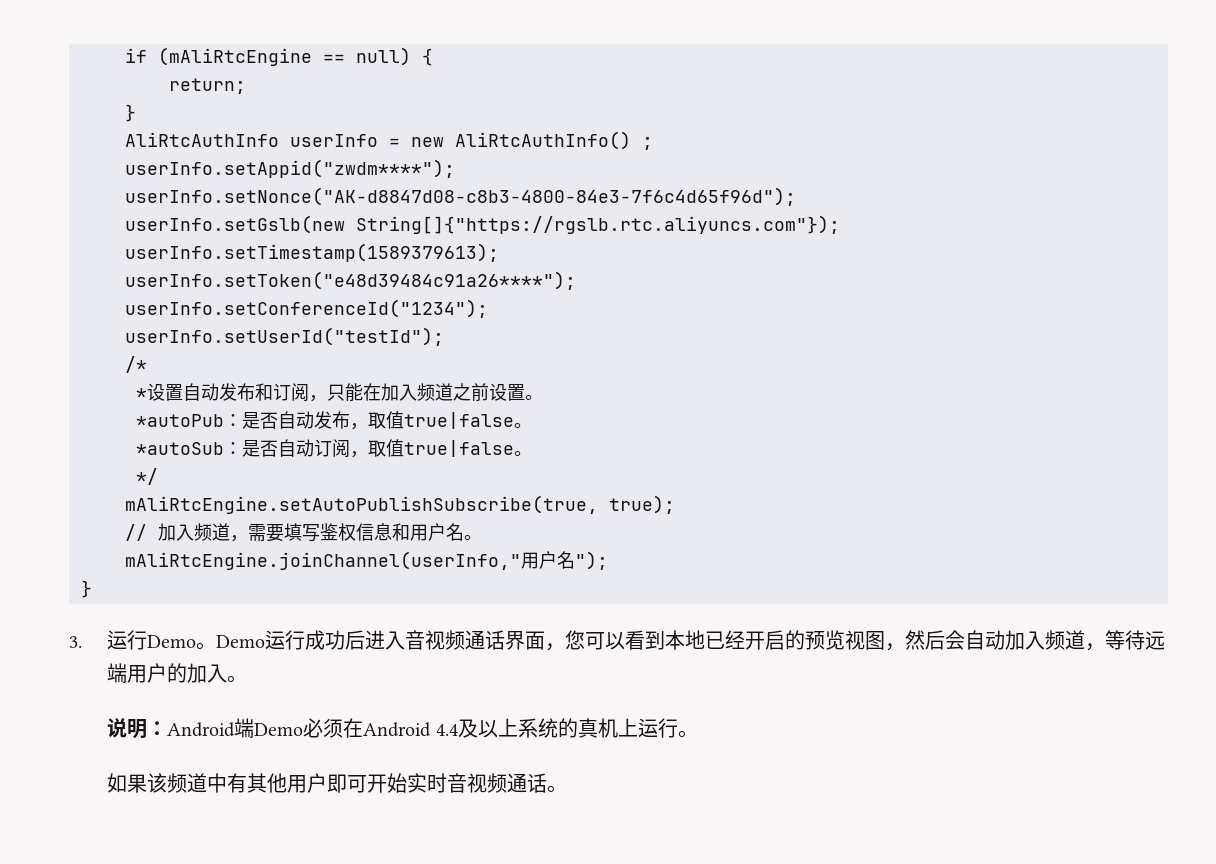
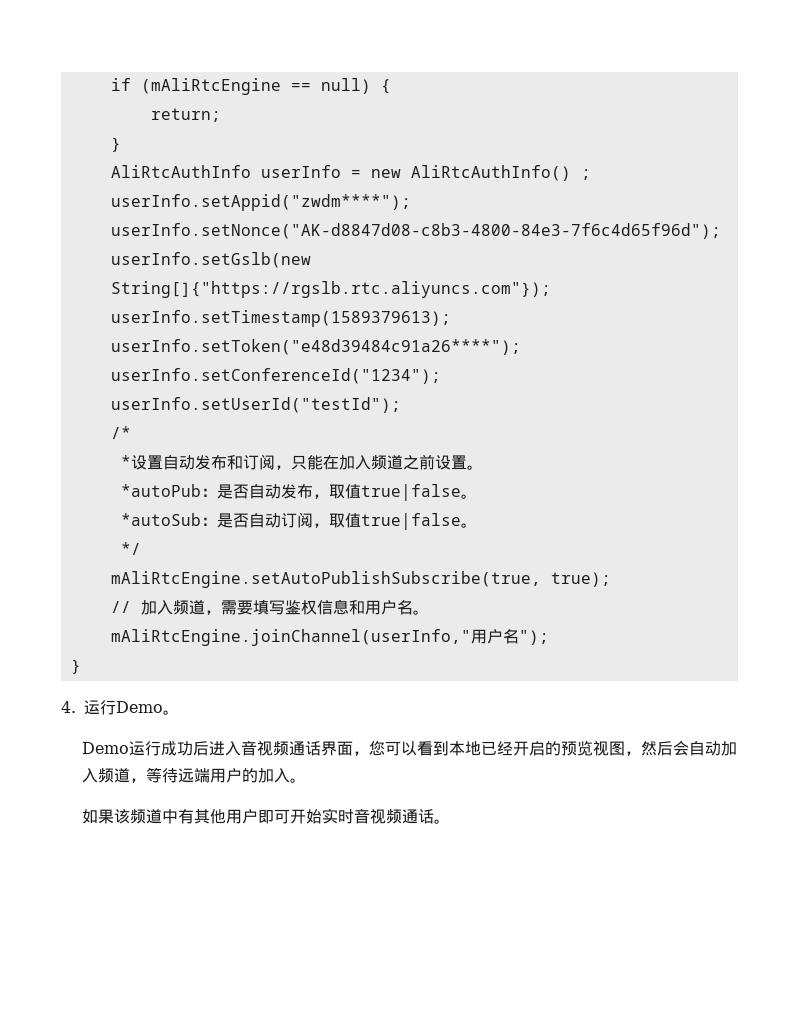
- 3.运行Demo。Demo运行成功后进入音视频通话界面，您可以看到本地已经开启的预览视图，然后会自动加入频道，等待远端用户的加入。
+ 4.运行Demo。
+ Demo运行成功后进入音视频通话界面，您可以看到本地已经开启的预览视图，然后会自动加入频道，等待远端用户的加入。
- 说明：Android端Demo必须在Android 4.4及以上系统的真机上运行。

